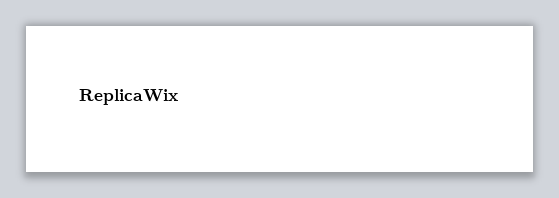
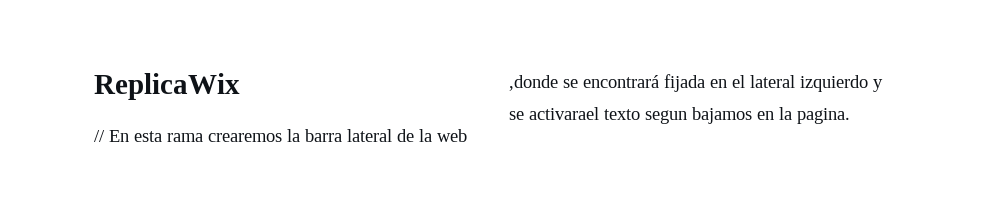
+ // En esta rama crearemos la barra lateral de la web ,donde se encontrará fijada en el lateral izquierdo y se activarael texto segun bajamos en la pagina.

